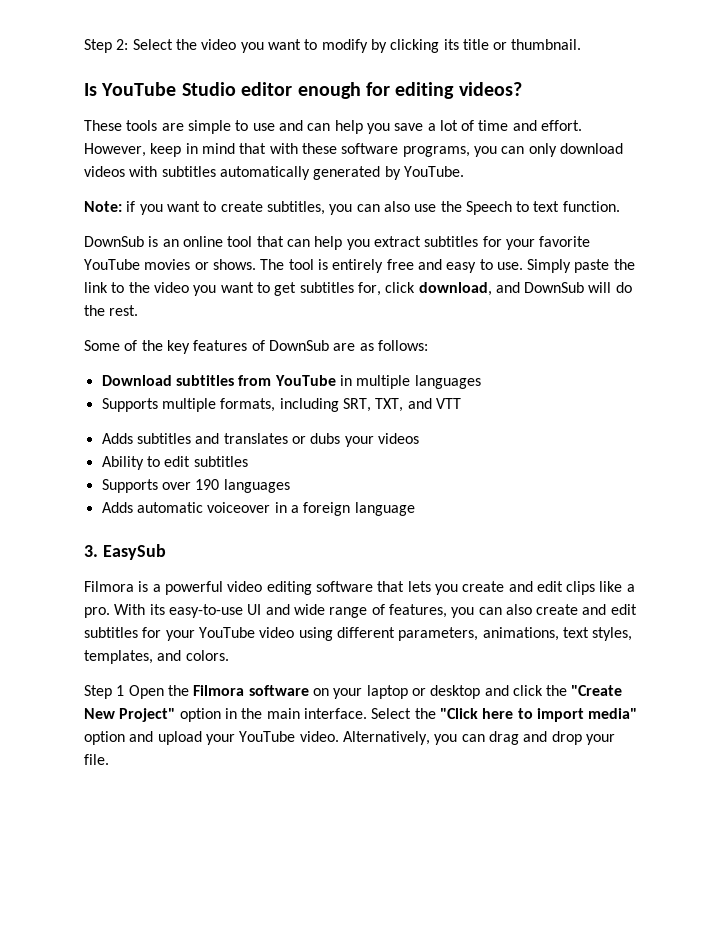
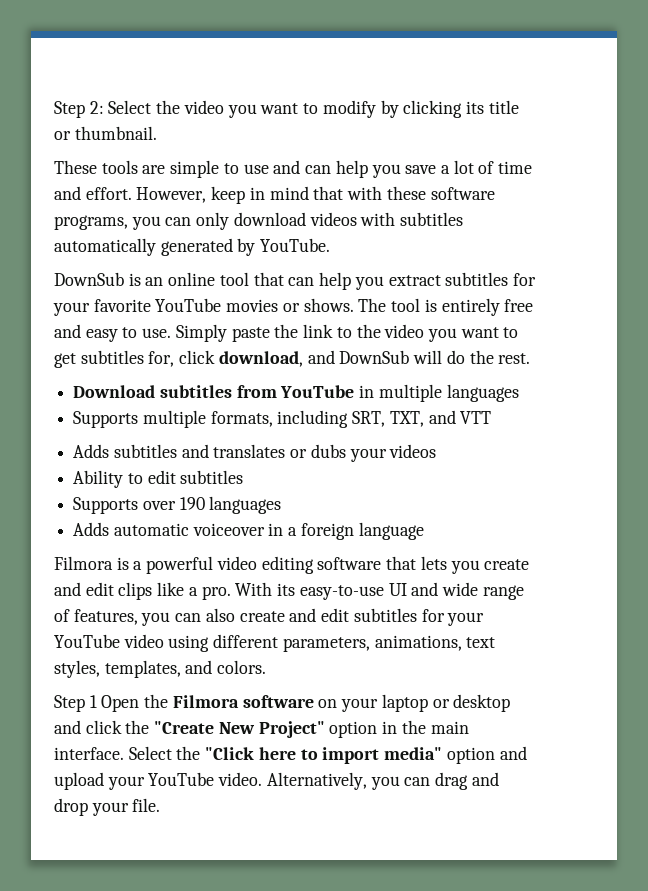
- Is YouTube Studio editor enough for editing videos?
- Note: if you want to create subtitles, you can also use the Speech to text function.
- Some of the key features of DownSub are as follows:
- 3. EasySub

